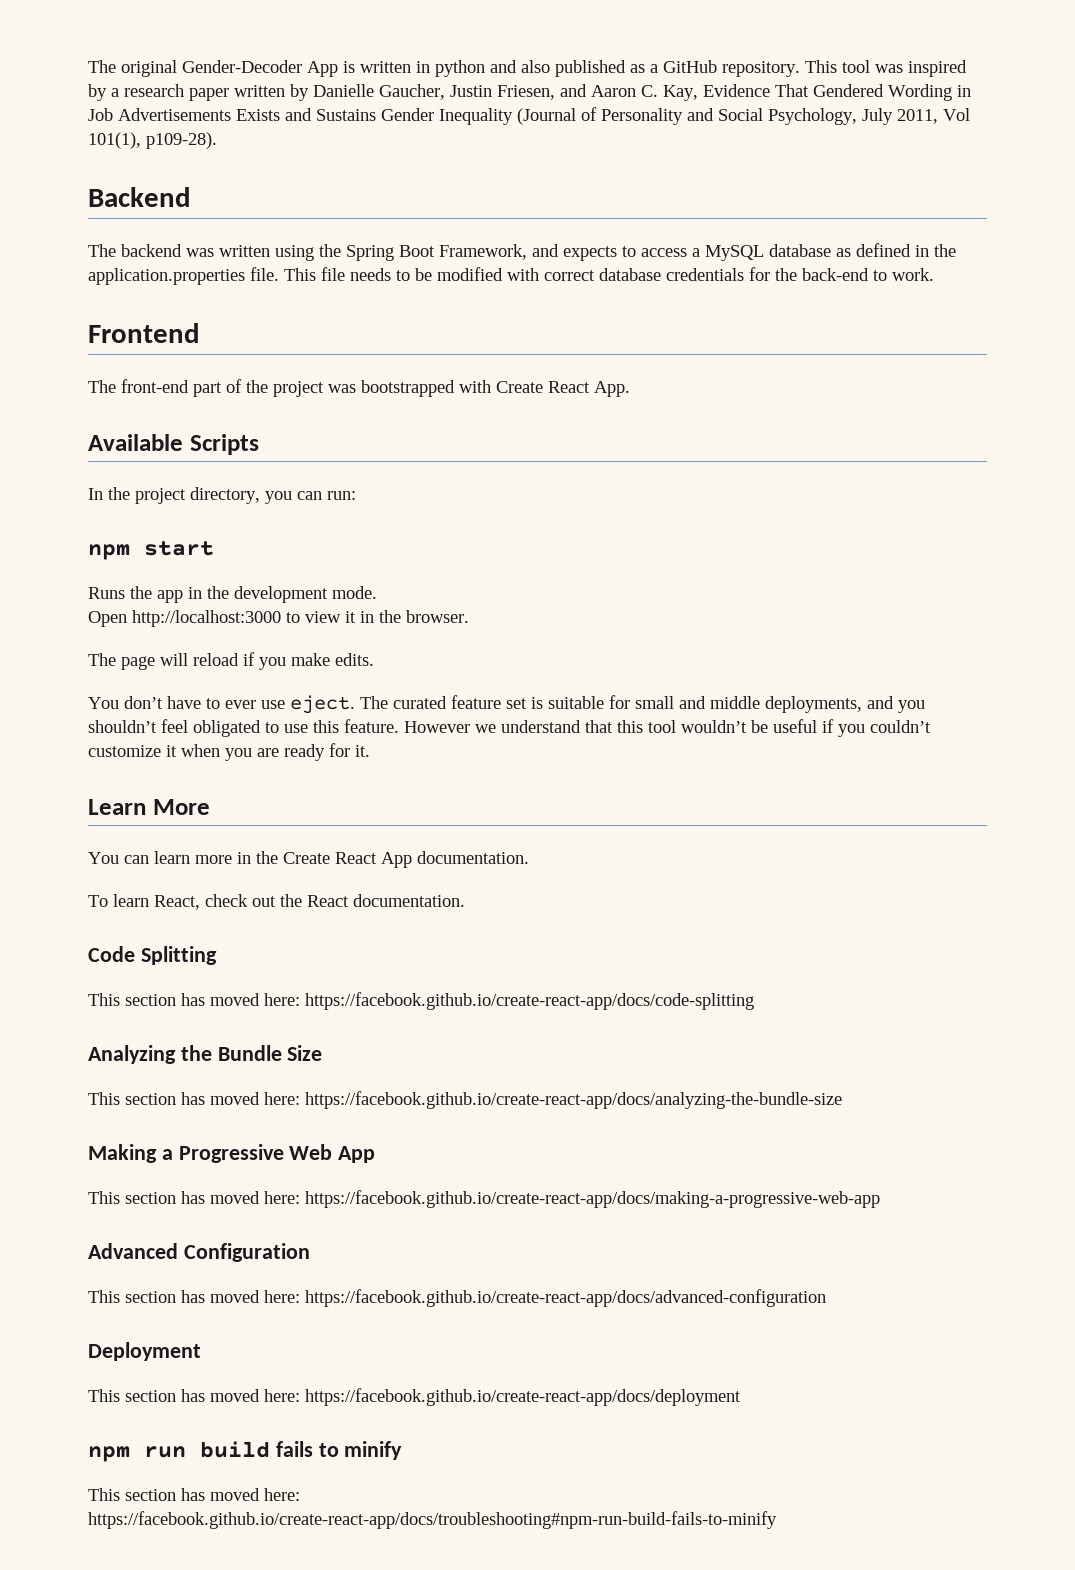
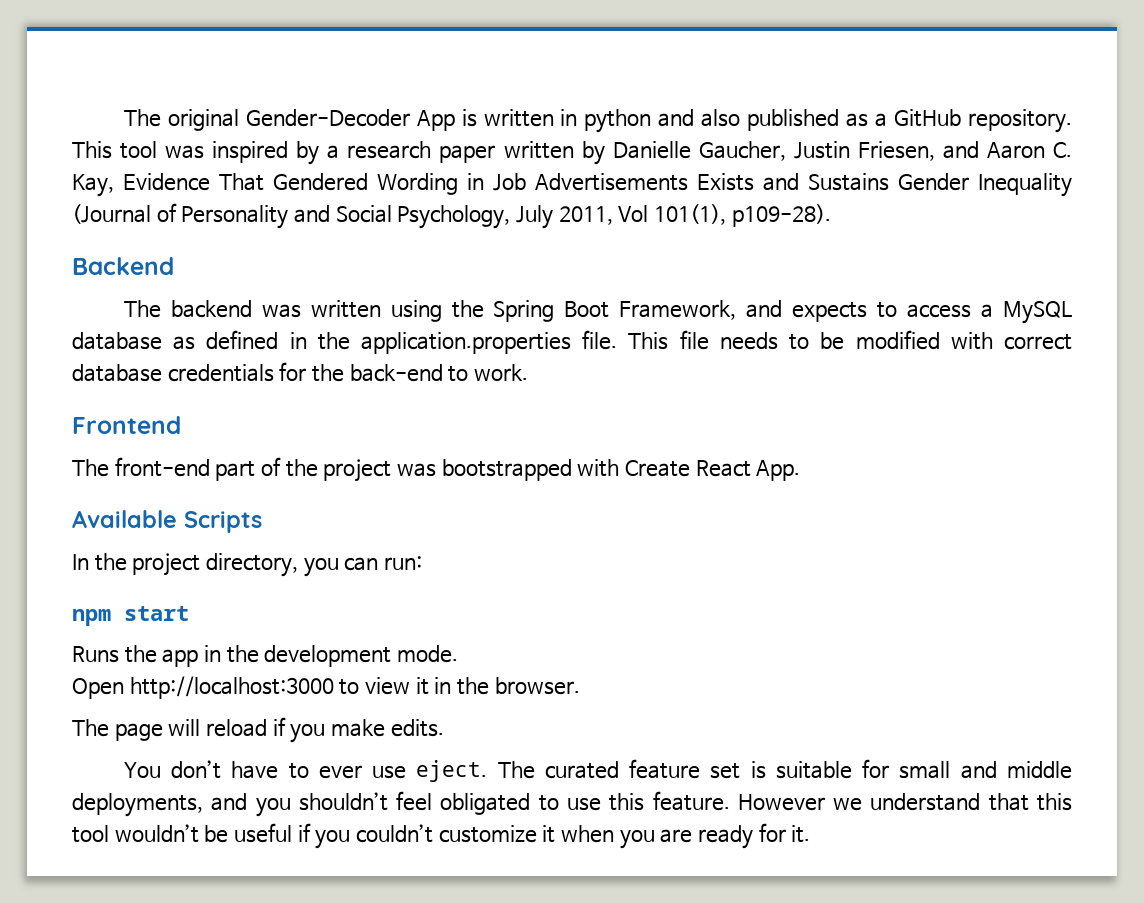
- Learn More
- You can learn more in the Create React App documentation.
- To learn React, check out the React documentation.
- Code Splitting
- This section has moved here: https://facebook.github.io/create-react-app/docs/code-splitting
- Analyzing the Bundle Size
- This section has moved here: https://facebook.github.io/create-react-app/docs/analyzing-the-bundle-size
- Making a Progressive Web App
- This section has moved here: https://facebook.github.io/create-react-app/docs/making-a-progressive-web-app
- Advanced Configuration
- This section has moved here: https://facebook.github.io/create-react-app/docs/advanced-configuration
- Deployment
- This section has moved here: https://facebook.github.io/create-react-app/docs/deployment
- npm run build fails to minify
- This section has moved here: https://facebook.github.io/create-react-app/docs/troubleshooting#npm-run-build-fails-to-minify

